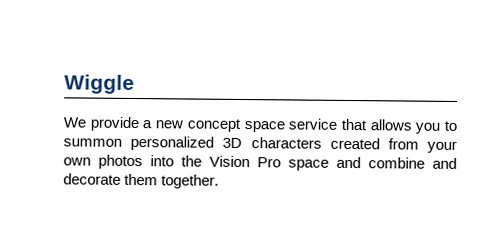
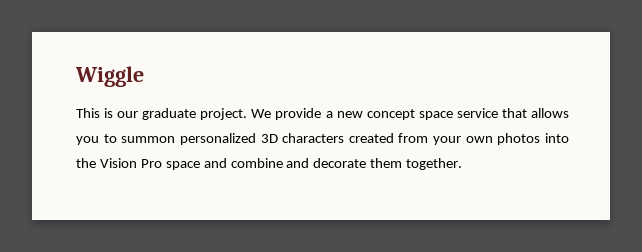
+ This is our graduate project.

